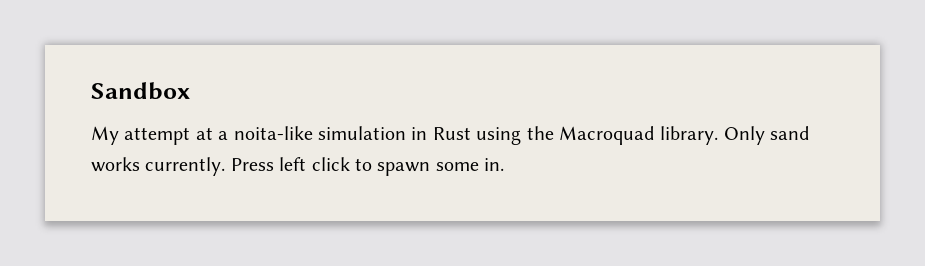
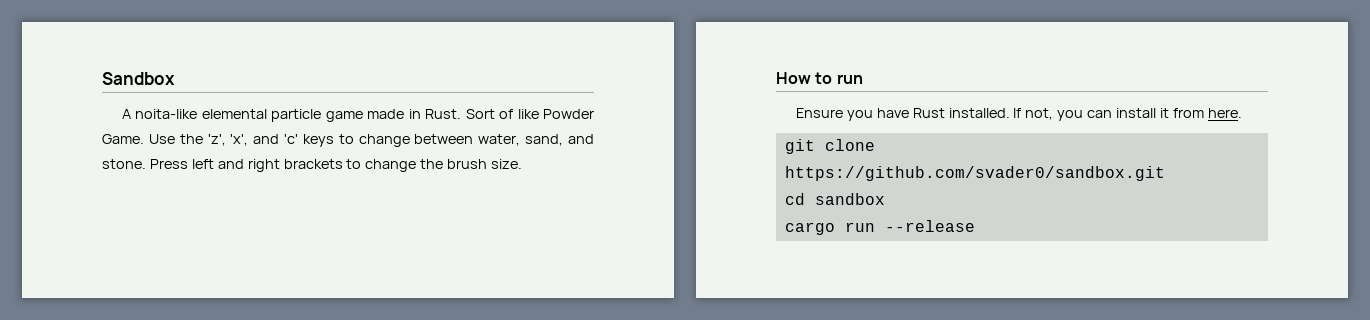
- My attempt at a noita-like simulation in Rust using the Macroquad library. Only sand works currently. Press left click to spawn some in.
+ A noita-like elemental particle game made in Rust. Sort of like Powder Game. Use the 'z', 'x', and 'c' keys to change between water, sand, and stone. Press left and right brackets to change the brush size.
+ How to run
+ Ensure you have Rust installed. If not, you can install it from here.
+ git clone https://github.com/svader0/sandbox.git
+ cd sandbox
+ cargo run --release

